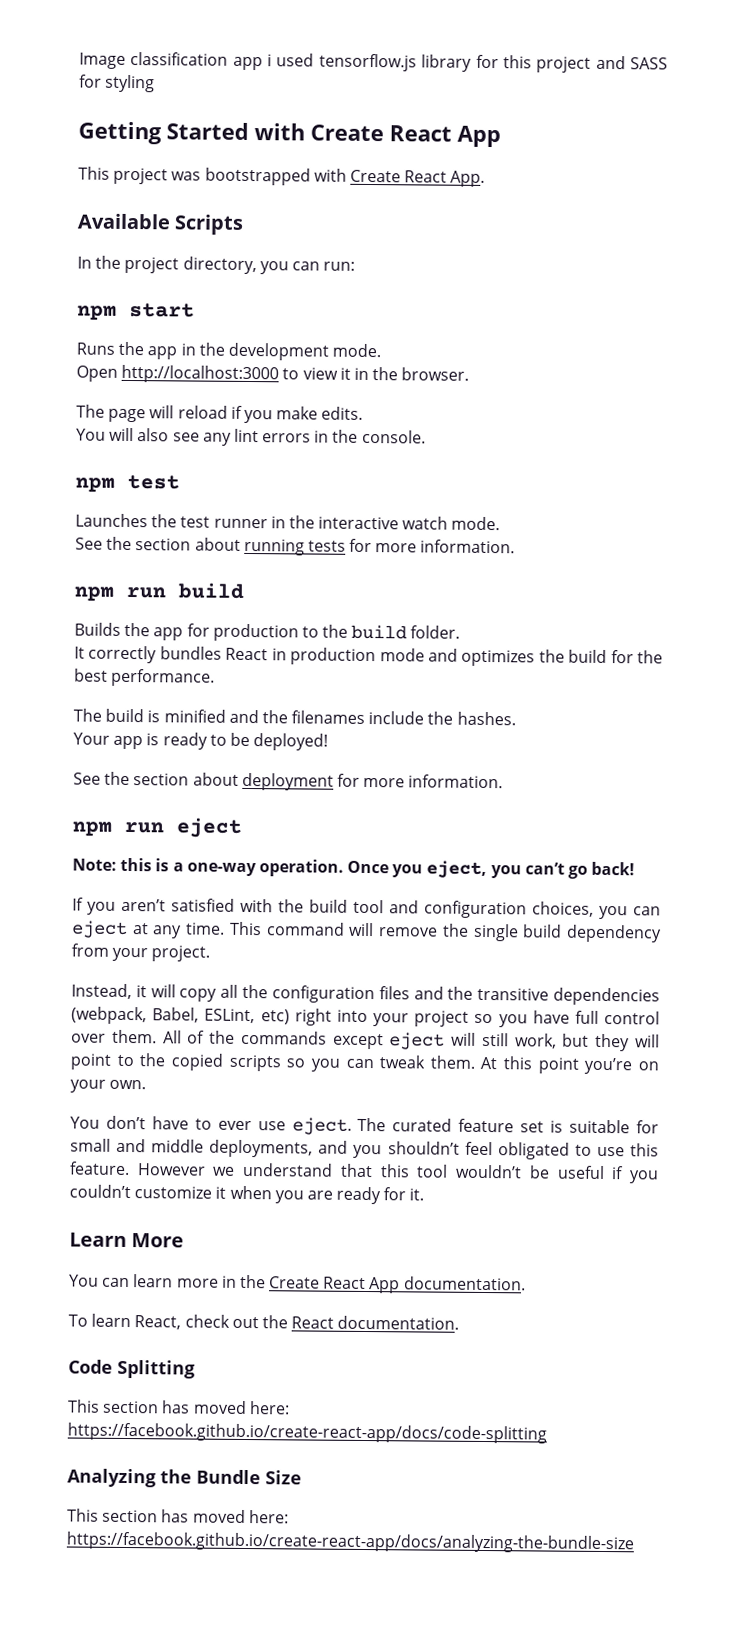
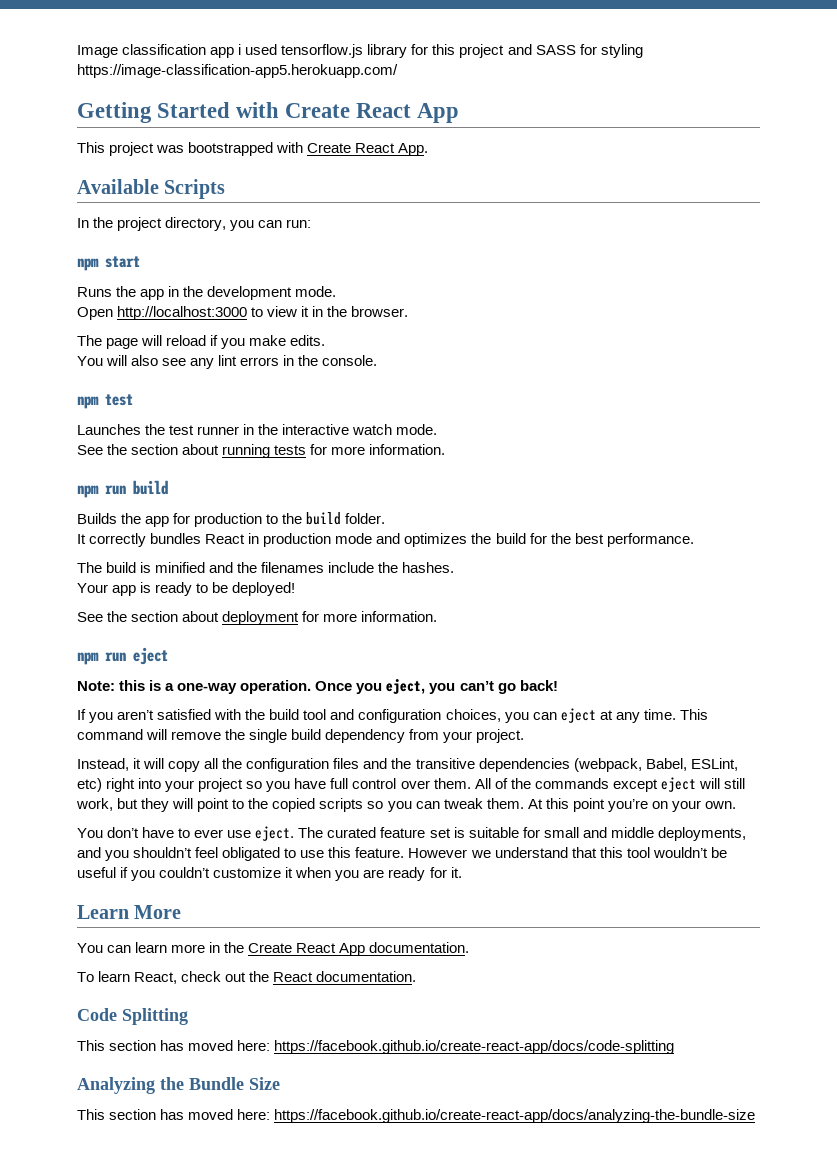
- Image classification app i used tensorflow.js library for this project and SASS for styling
+ Image classification app i used tensorflow.js library for this project and SASS for styling https://image-classification-app5.herokuapp.com/

